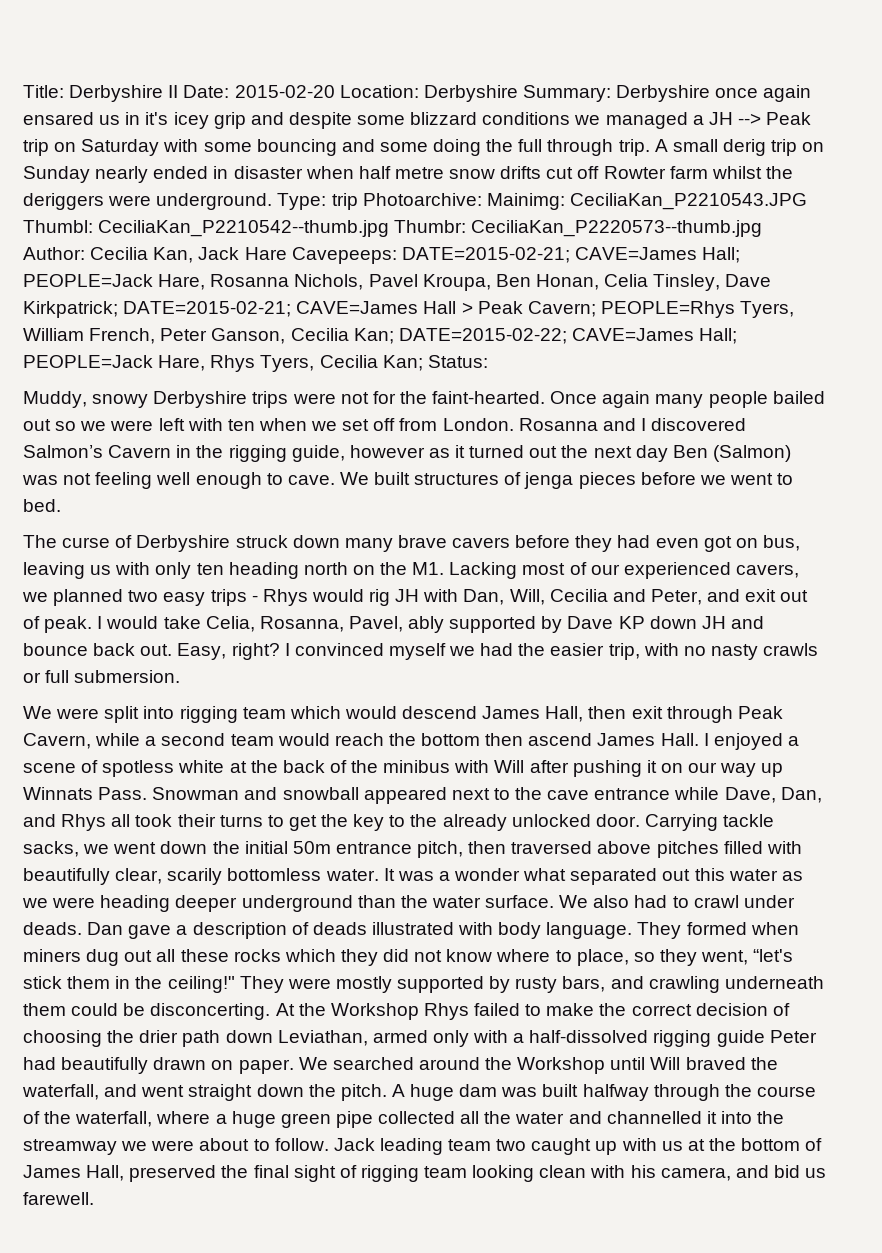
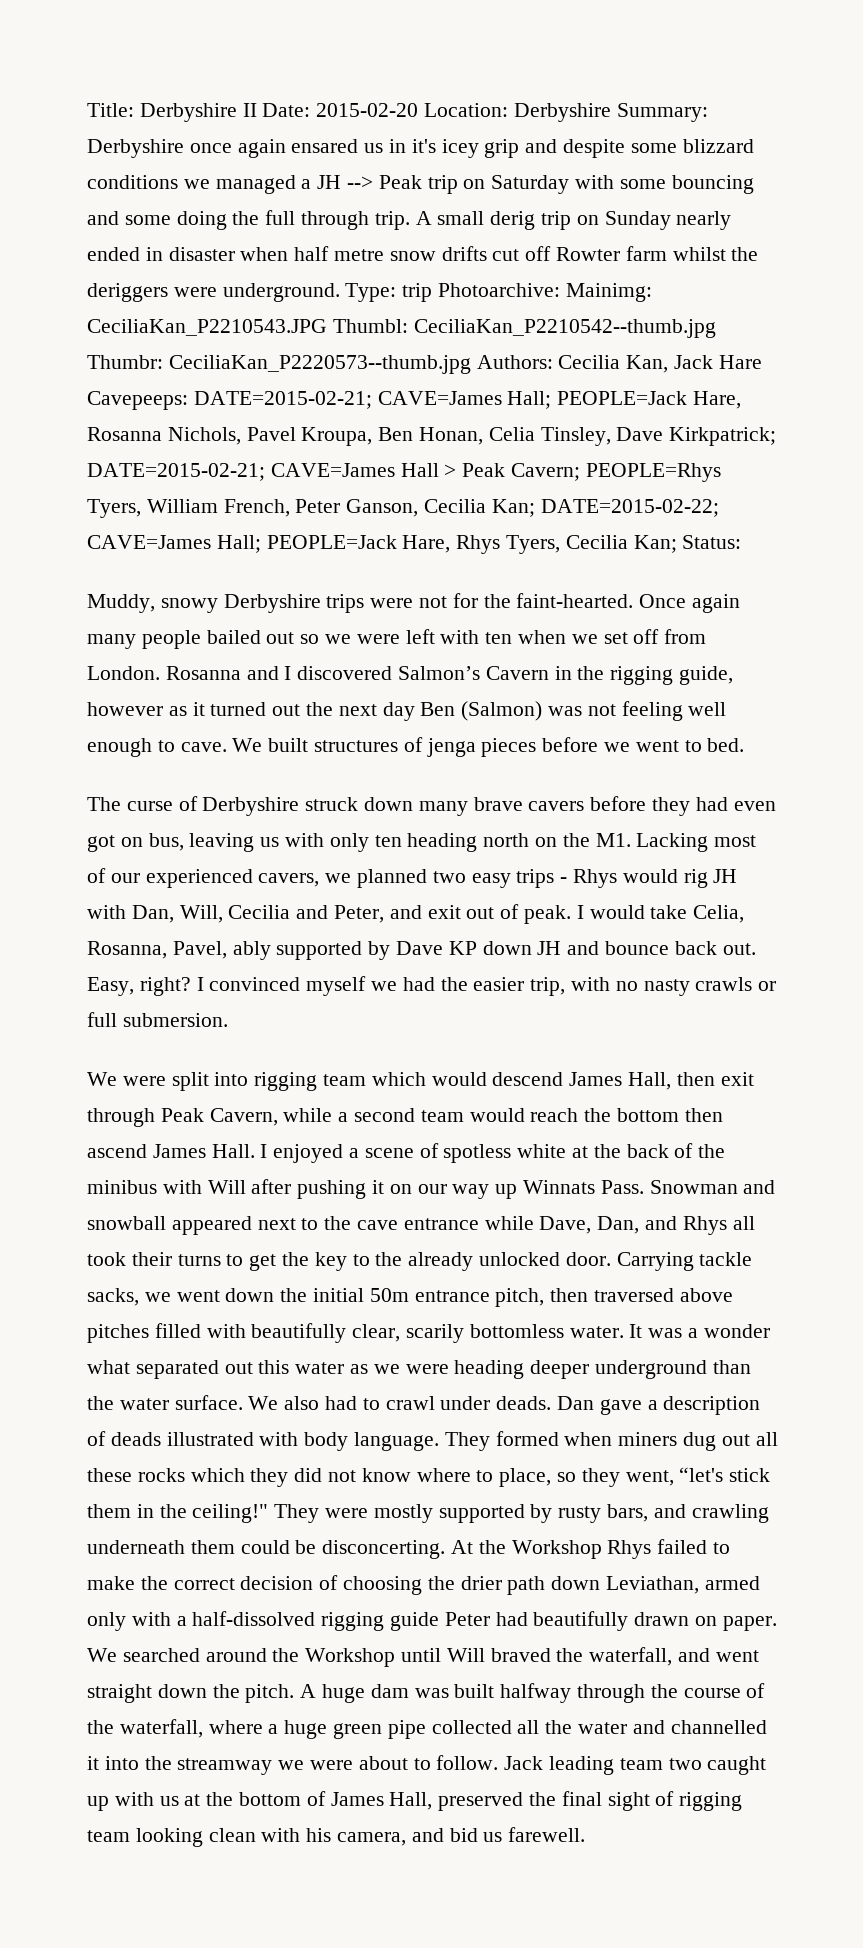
- Type: trip Photoarchive: Mainimg: CeciliaKan_P2210543.JPG Thumbl: CeciliaKan_P2210542--thumb.jpg Thumbr: CeciliaKan_P2220573--thumb.jpg Author: Cecilia Kan, Jack Hare Cavepeeps: DATE=2015-02-21; CAVE=James Hall; PEOPLE=Jack Hare, Rosanna Nichols, Pavel Kroupa, Ben Honan, Celia Tinsley, Dave Kirkpatrick; DATE=2015-02-21; CAVE=James Hall > Peak Cavern; PEOPLE=Rhys Tyers, William French, Peter Ganson, Cecilia Kan; DATE=2015-02-22; CAVE=James Hall; PEOPLE=Jack Hare, Rhys Tyers, Cecilia Kan; Status:
+ Type: trip Photoarchive: Mainimg: CeciliaKan_P2210543.JPG Thumbl: CeciliaKan_P2210542--thumb.jpg Thumbr: CeciliaKan_P2220573--thumb.jpg Authors: Cecilia Kan, Jack Hare Cavepeeps: DATE=2015-02-21; CAVE=James Hall; PEOPLE=Jack Hare, Rosanna Nichols, Pavel Kroupa, Ben Honan, Celia Tinsley, Dave Kirkpatrick; DATE=2015-02-21; CAVE=James Hall > Peak Cavern; PEOPLE=Rhys Tyers, William French, Peter Ganson, Cecilia Kan; DATE=2015-02-22; CAVE=James Hall; PEOPLE=Jack Hare, Rhys Tyers, Cecilia Kan; Status:

